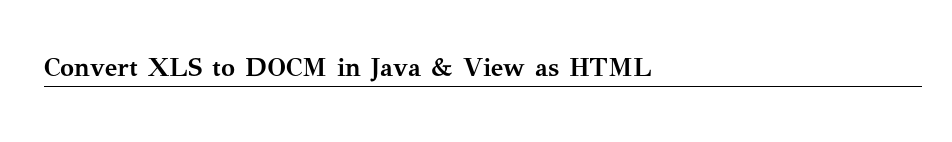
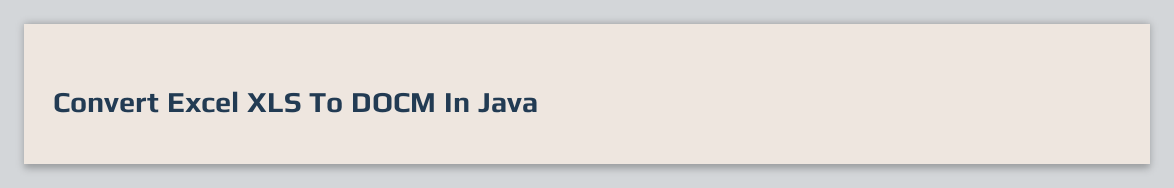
- Convert XLS to DOCM in Java & View as HTML
+ Convert Excel XLS To DOCM In Java

